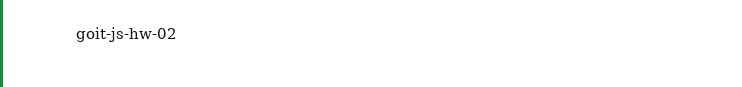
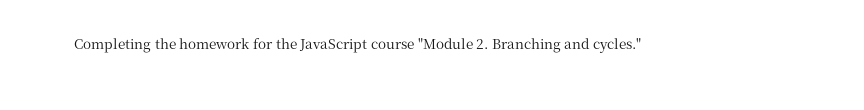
- goit-js-hw-02
+ Completing the homework for the JavaScript course "Module 2. Branching and cycles."

